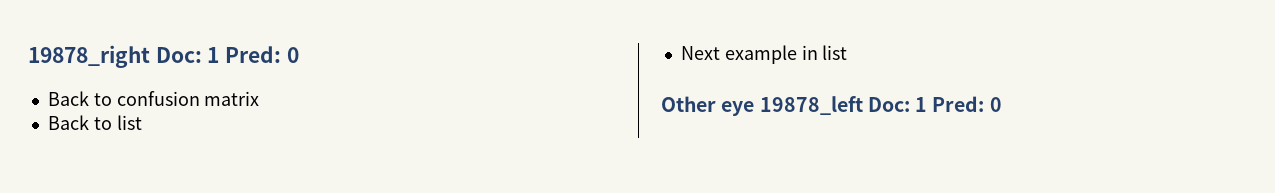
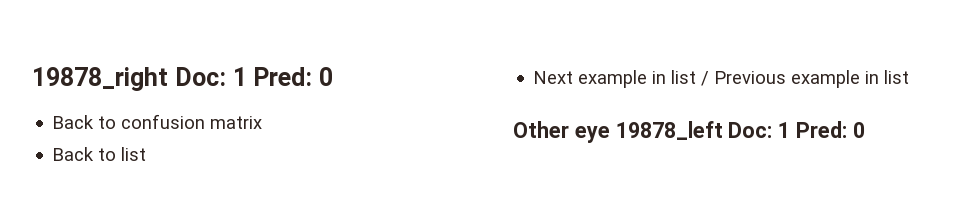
- Next example in list
+ Next example in list / Previous example in list

